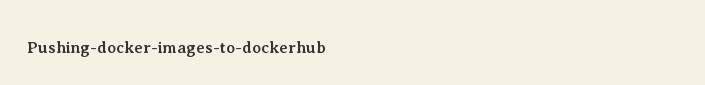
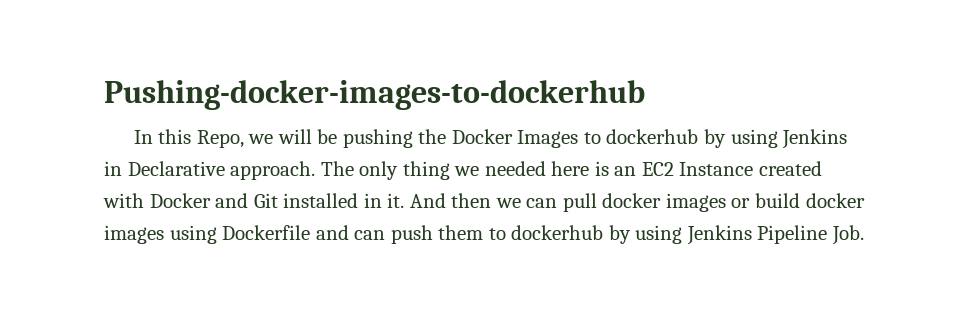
+ In this Repo, we will be pushing the Docker Images to dockerhub by using Jenkins in Declarative approach. The only thing we needed here is an EC2 Instance created with Docker and Git installed in it. And then we can pull docker images or build docker images using Dockerfile and can push them to dockerhub by using Jenkins Pipeline Job.

